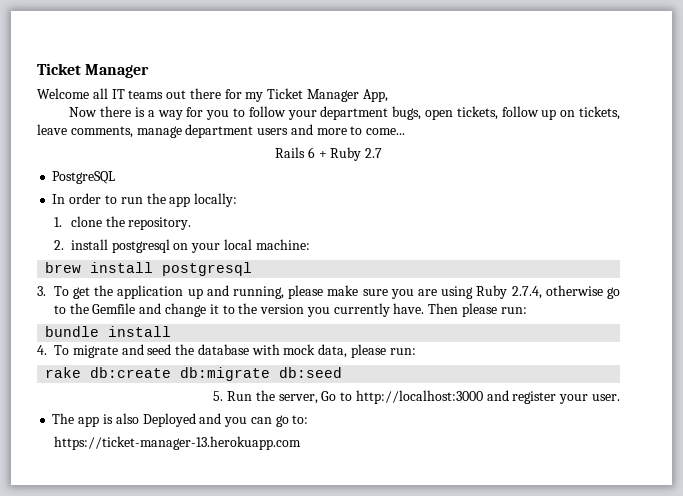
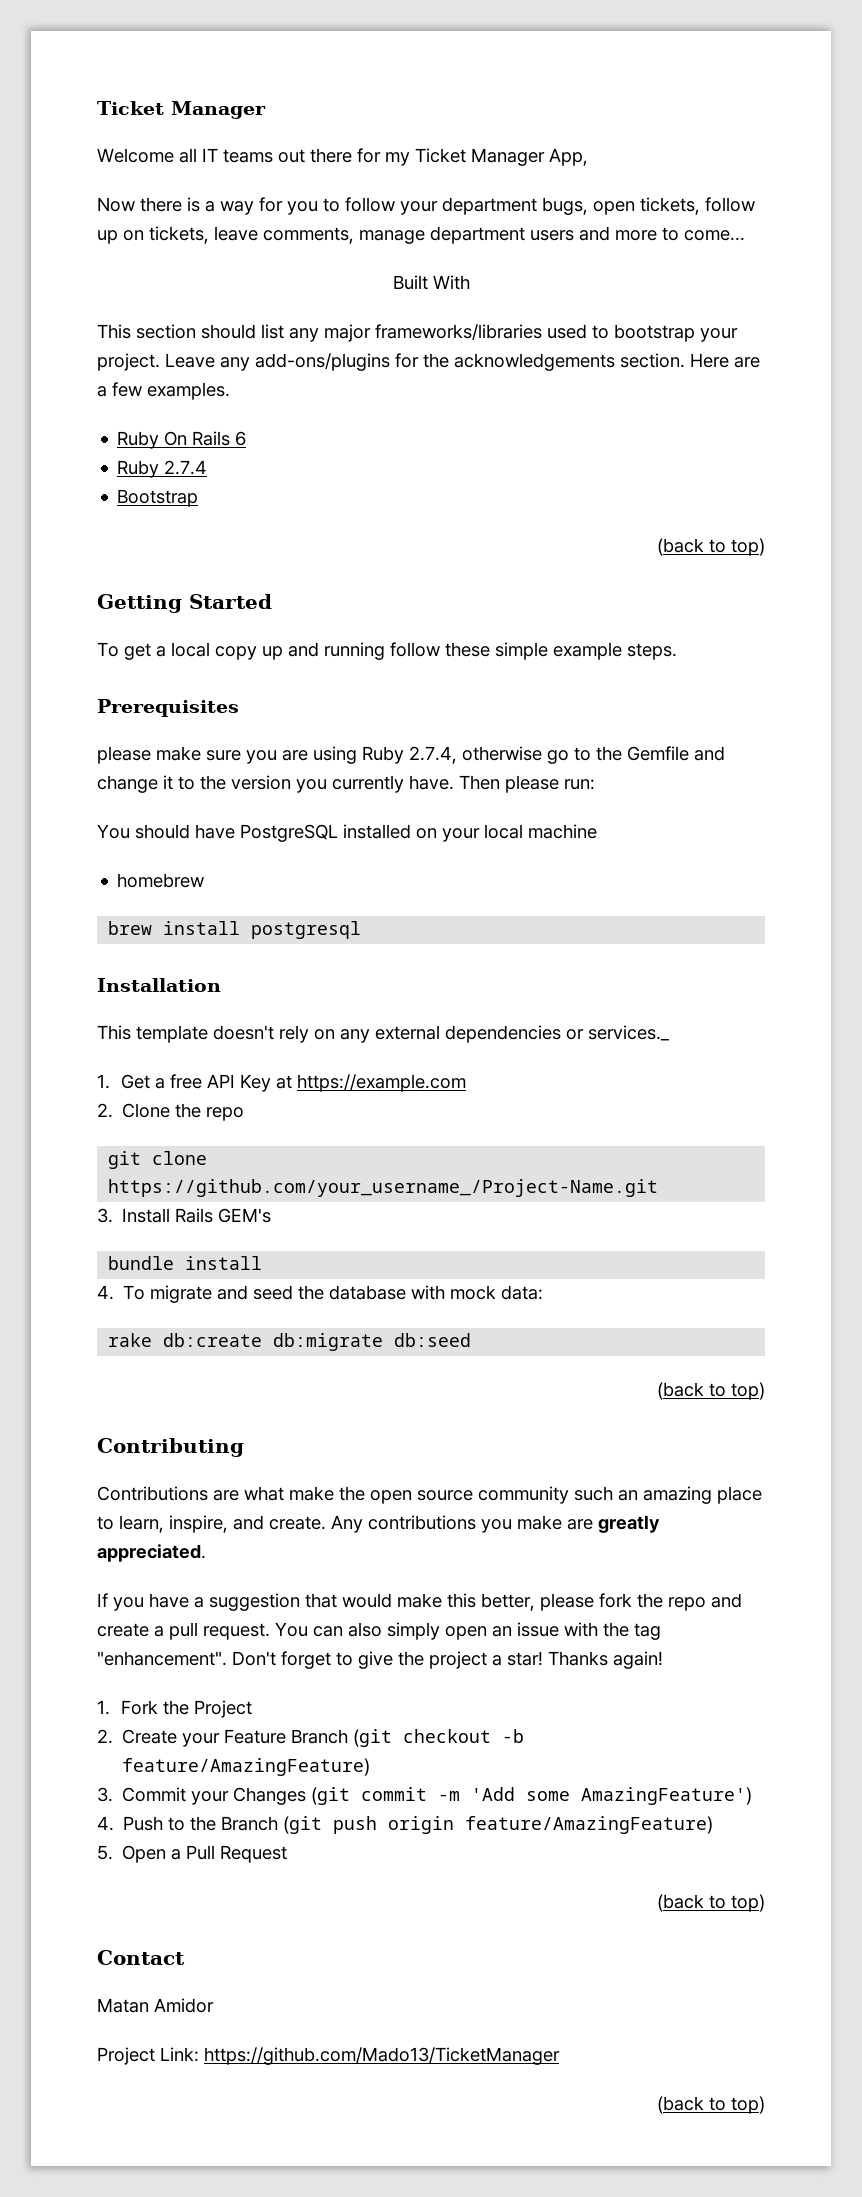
- Rails 6 + Ruby 2.7
- PostgreSQL
- In order to run the app locally:
- 1. clone the repository.
- 2. install postgresql on your local machine:
- brew install postgresql
- 3. To get the application up and running, please make sure you are using Ruby 2.7.4, otherwise go to the Gemfile and change it to the version you currently have.
+ Built With
+ This section should list any major frameworks/libraries used to bootstrap your project. Leave any add-ons/plugins for the acknowledgements section. Here are a few examples.
+ Ruby On Rails 6
+ Ruby 2.7.4
+ Bootstrap
+ (back to top)
+ Getting Started
+ To get a local copy up and running follow these simple example steps.
+ Prerequisites
+ please make sure you are using Ruby 2.7.4, otherwise go to the Gemfile and change it to the version you currently have.
+ You should have PostgreSQL installed on your local machine
+ homebrew
+ brew install postgresql
+ Installation
+ This template doesn't rely on any external dependencies or services._
+ 1. Get a free API Key at https://example.com
+ 2. Clone the repo
+ git clone https://github.com/your_username_/Project-Name.git
+ 3. Install Rails GEM's
- 4. To migrate and seed the database with mock data, please run:
+ 4. To migrate and seed the database with mock data:
  rake db:create db:migrate db:seed
- 5. Run the server, Go to http://localhost:3000 and register your user.
- The app is also Deployed and you can go to:
- https://ticket-manager-13.herokuapp.com
+ (back to top)
+ Contributing
+ Contributions are what make the open source community such an amazing place to learn, inspire, and create. Any contributions you make are greatly appreciated.
+ If you have a suggestion that would make this better, please fork the repo and create a pull request. You can also simply open an issue with the tag "enhancement". Don't forget to give the project a star! Thanks again!
+ 1. Fork the Project
+ 2. Create your Feature Branch (git checkout -b feature/AmazingFeature)
+ 3. Commit your Changes (git commit -m 'Add some AmazingFeature')
+ 4. Push to the Branch (git push origin feature/AmazingFeature)
+ 5. Open a Pull Request
+ (back to top)
+ Contact
+ Matan Amidor
+ Project Link: https://github.com/Mado13/TicketManager
+ (back to top)

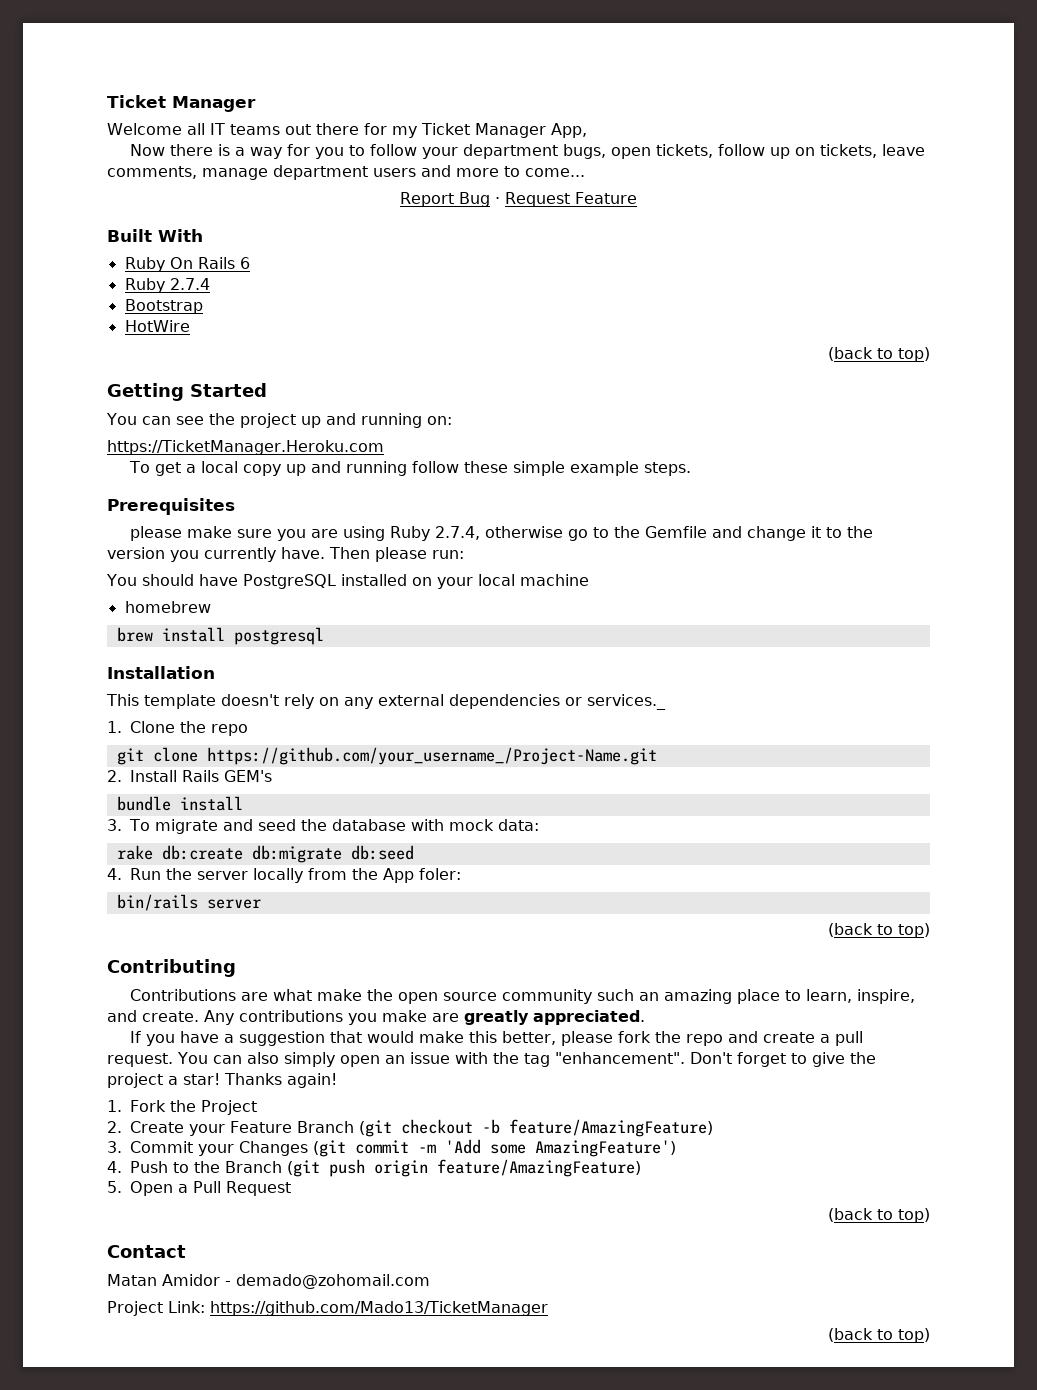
+ Report Bug · Request Feature
  Built With
- This section should list any major frameworks/libraries used to bootstrap your project. Leave any add-ons/plugins for the acknowledgements section. Here are a few examples.
+ HotWire
+ You can see the project up and running on:
+ https://TicketManager.Heroku.com
- 1. Get a free API Key at https://example.com
- 2. Clone the repo
+ 1. Clone the repo
- 3. Install Rails GEM's
+ 2. Install Rails GEM's
- 4. To migrate and seed the database with mock data:
+ 3. To migrate and seed the database with mock data:
+ 4. Run the server locally from the App foler:
+ bin/rails server
- Matan Amidor
+ Matan Amidor - demado@zohomail.com

